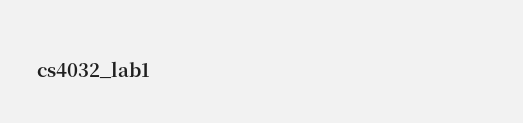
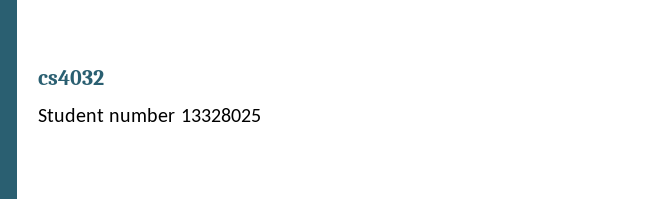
- cs4032_lab1
+ cs4032
+ Student number 13328025

